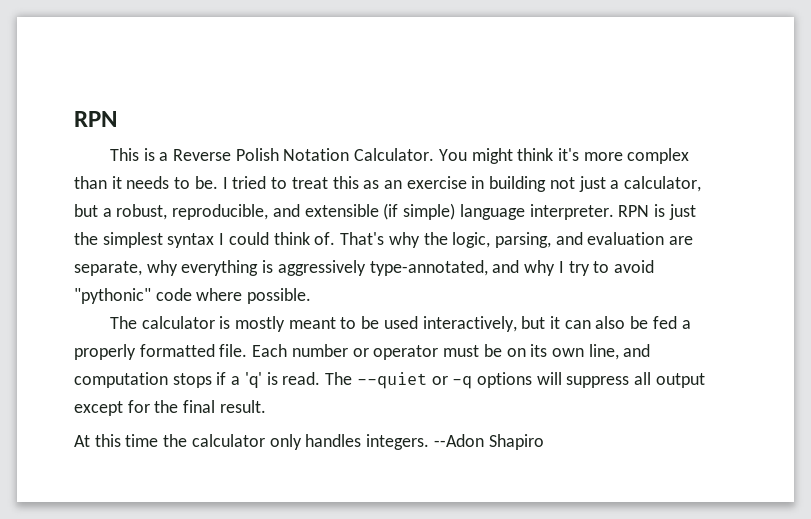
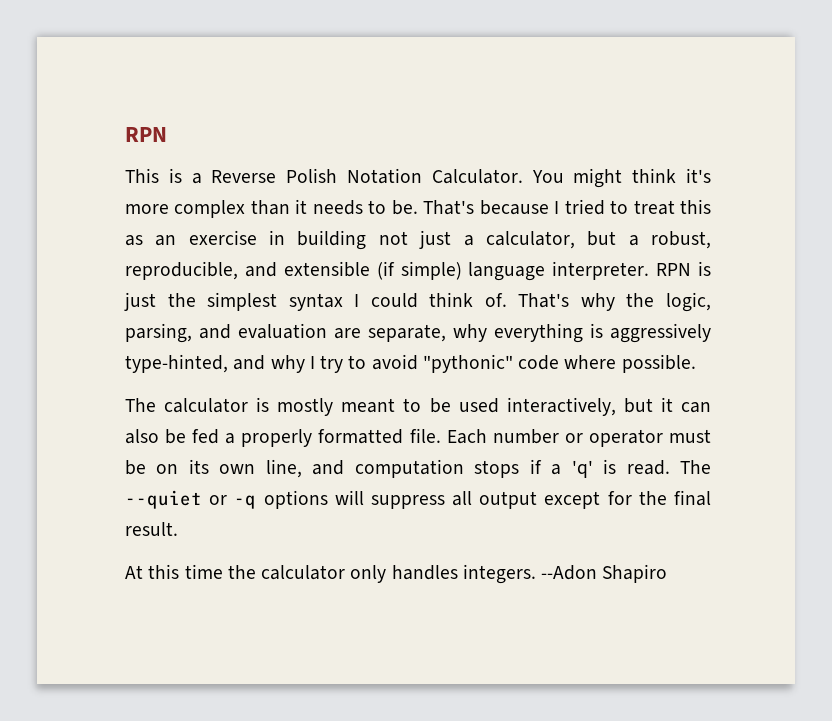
- I tried to treat this as an exercise in building not just a calculator, but a robust, reproducible, and extensible (if simple) language interpreter.
+ That's because I tried to treat this as an exercise in building not just a calculator, but a robust, reproducible, and extensible (if simple) language interpreter.
- That's why the logic, parsing, and evaluation are separate, why everything is aggressively type-annotated, and why I try to avoid "pythonic" code where possible.
+ That's why the logic, parsing, and evaluation are separate, why everything is aggressively type-hinted, and why I try to avoid "pythonic" code where possible.

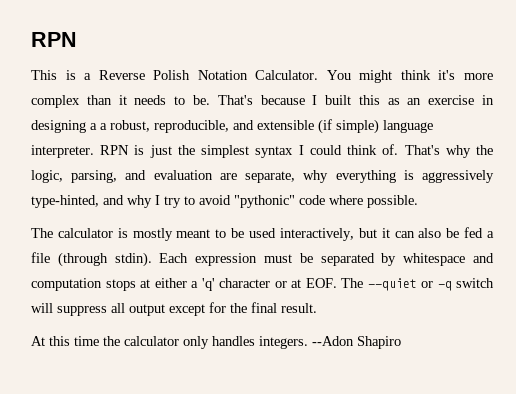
- That's because I tried to treat this as an exercise in building not just a calculator, but a robust, reproducible, and extensible (if simple) language interpreter.
+ That's because I built this as an exercise in designing a a robust, reproducible, and extensible (if simple) language interpreter.
- The calculator is mostly meant to be used interactively, but it can also be fed a properly formatted file. Each number or operator must be on its own line, and computation stops if a 'q' is read. The --quiet or -q options will suppress all output except for the final result.
+ The calculator is mostly meant to be used interactively, but it can also be fed a file (through stdin). Each expression must be separated by whitespace and computation stops at either a 'q' character or at EOF. The --quiet or -q switch will suppress all output except for the final result.

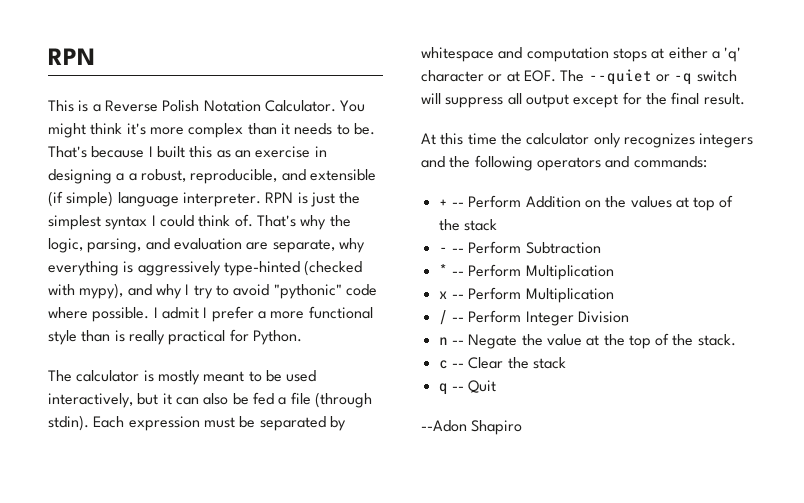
- That's why the logic, parsing, and evaluation are separate, why everything is aggressively type-hinted, and why I try to avoid "pythonic" code where possible.
+ That's why the logic, parsing, and evaluation are separate, why everything is aggressively type-hinted (checked with mypy), and why I try to avoid "pythonic" code where possible. I admit I prefer a more functional style than is really practical for Python.
- At this time the calculator only handles integers. --Adon Shapiro
+ At this time the calculator only recognizes integers and the following operators and commands:
+ + -- Perform Addition on the values at top of the stack
+ - -- Perform Subtraction
+ * -- Perform Multiplication
+ x -- Perform Multiplication
+ / -- Perform Integer Division
+ n -- Negate the value at the top of the stack.
+ c -- Clear the stack
+ q -- Quit
+ --Adon Shapiro

